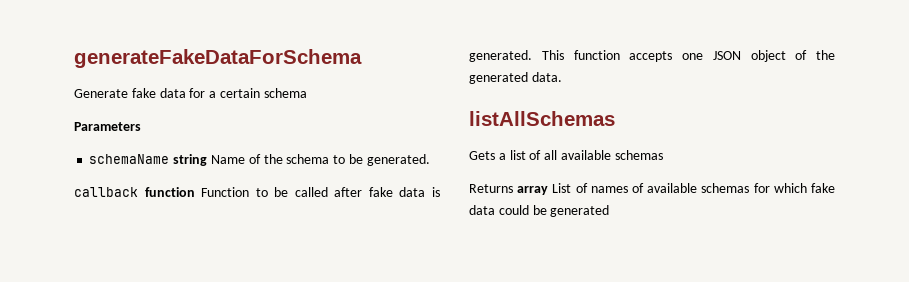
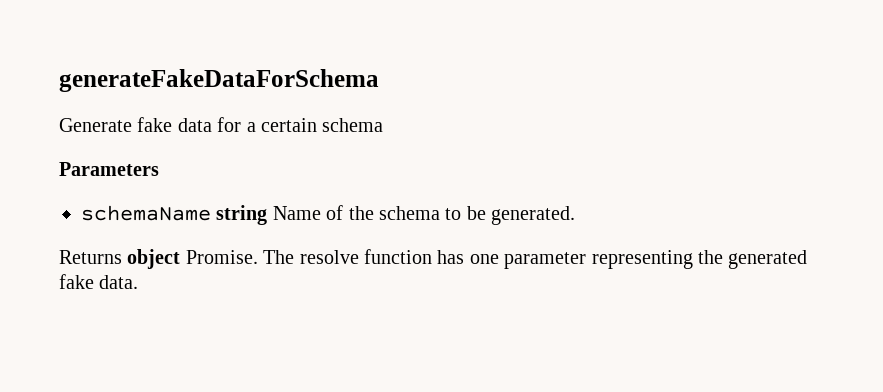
- callback function Function to be called after fake data is generated. This function accepts one JSON object of the generated data.
+ Returns object Promise. The resolve function has one parameter representing the generated fake data.
- listAllSchemas
- Gets a list of all available schemas
- Returns array List of names of available schemas for which fake data could be generated

